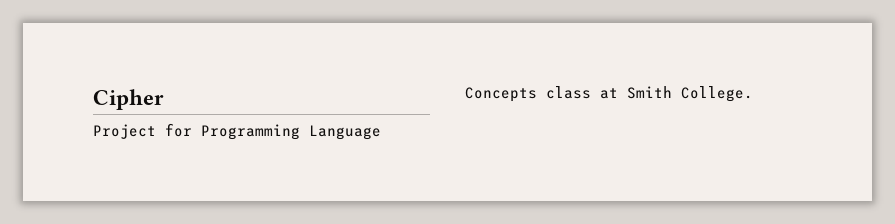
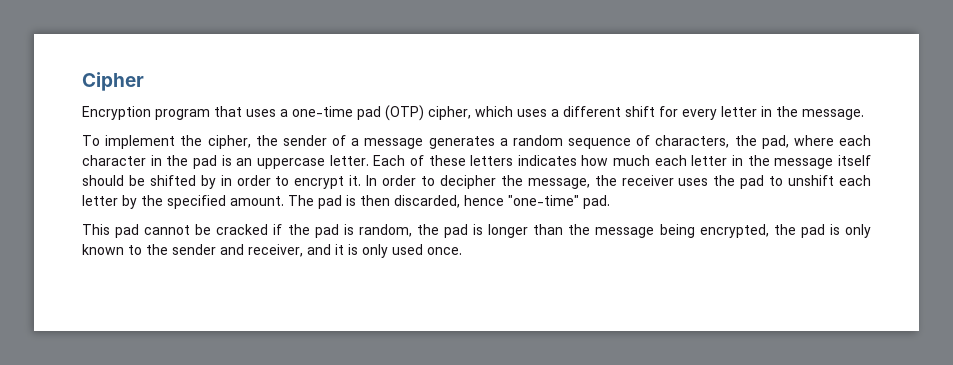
- Project for Programming Language Concepts class at Smith College.
+ Encryption program that uses a one-time pad (OTP) cipher, which uses a different shift for every letter in the message.
+ To implement the cipher, the sender of a message generates a random sequence of characters, the pad, where each character in the pad is an uppercase letter. Each of these letters indicates how much each letter in the message itself should be shifted by in order to encrypt it. In order to decipher the message, the receiver uses the pad to unshift each letter by the specified amount. The pad is then discarded, hence "one-time" pad.
+ This pad cannot be cracked if the pad is random, the pad is longer than the message being encrypted, the pad is only known to the sender and receiver, and it is only used once.

